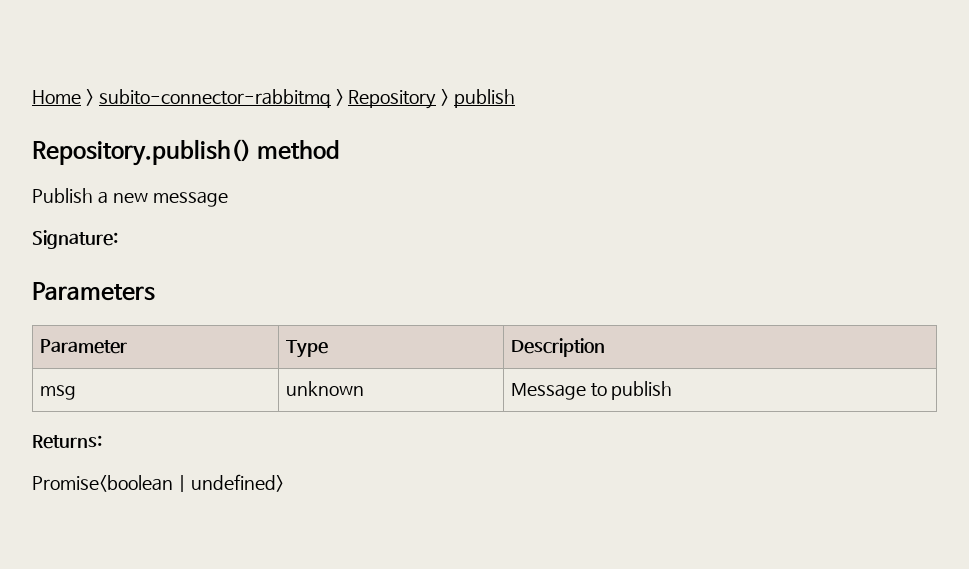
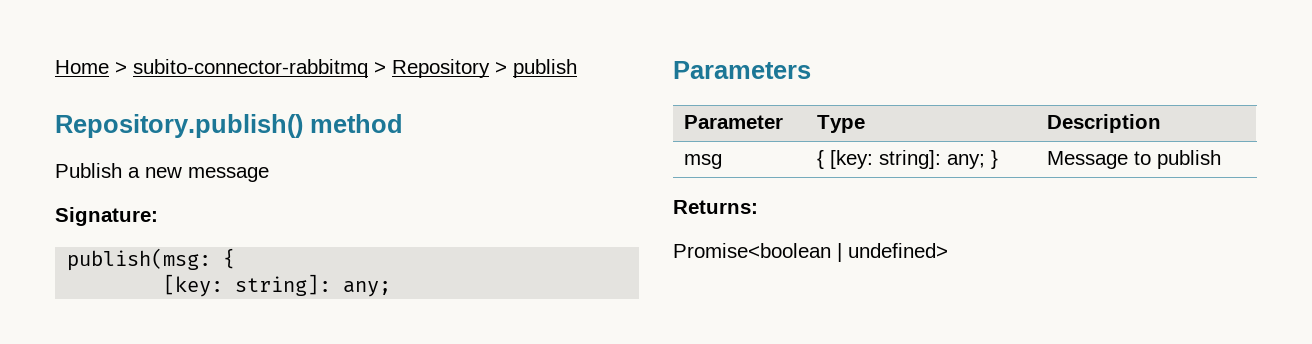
+ publish(msg: {
+ [key: string]: any;
- msg | unknown | Message to publish
+ msg | { [key: string]: any; } | Message to publish

